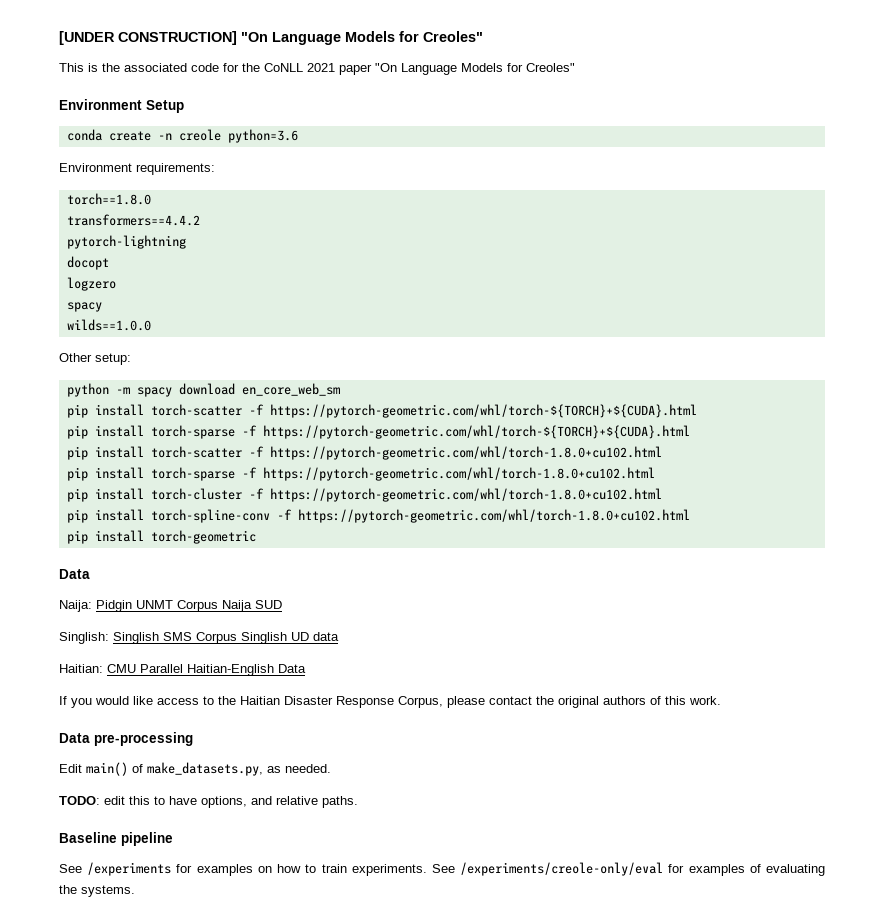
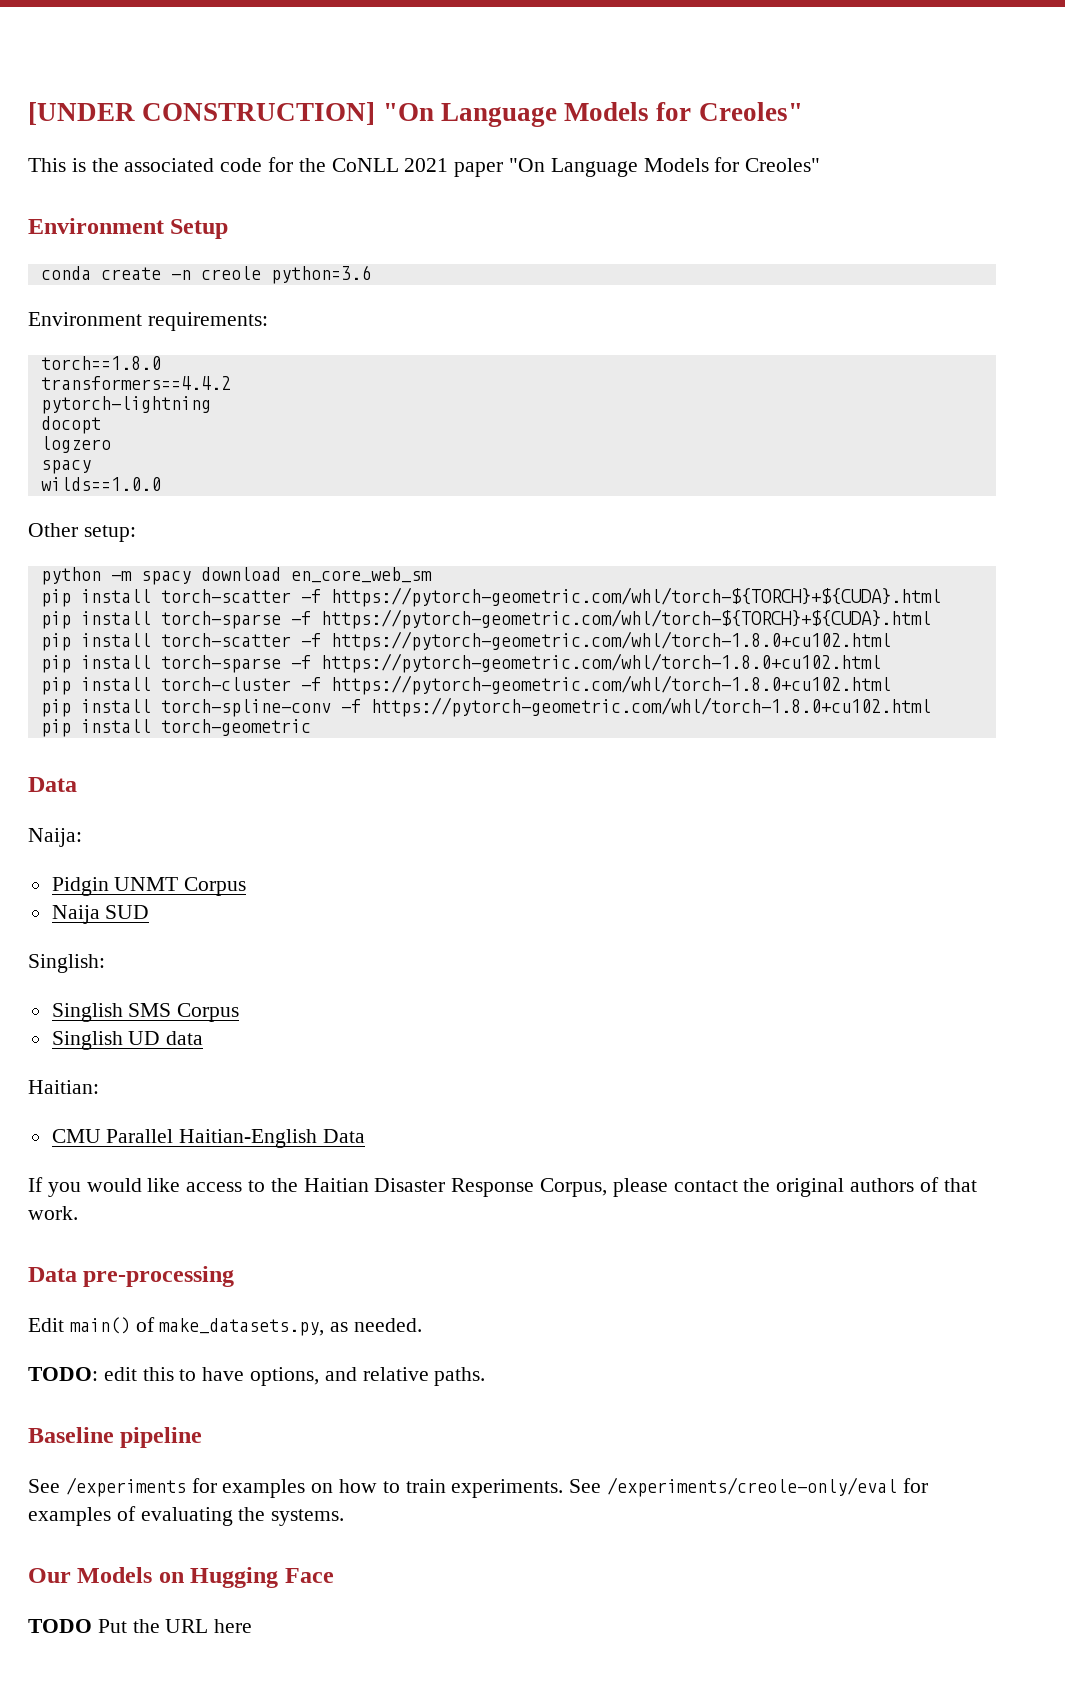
- Naija: Pidgin UNMT Corpus Naija SUD
+ Naija:
+ Pidgin UNMT Corpus
+ Naija SUD
- Singlish: Singlish SMS Corpus Singlish UD data
+ Singlish:
+ Singlish SMS Corpus
+ Singlish UD data
- Haitian: CMU Parallel Haitian-English Data
+ Haitian:
+ CMU Parallel Haitian-English Data
- If you would like access to the Haitian Disaster Response Corpus, please contact the original authors of this work.
+ If you would like access to the Haitian Disaster Response Corpus, please contact the original authors of that work.
+ Our Models on Hugging Face
+ TODO Put the URL here

